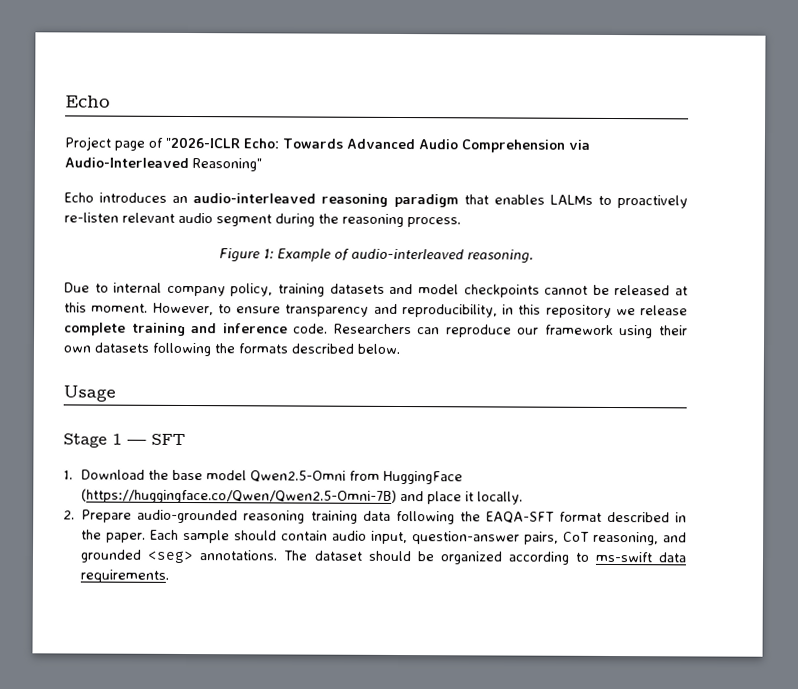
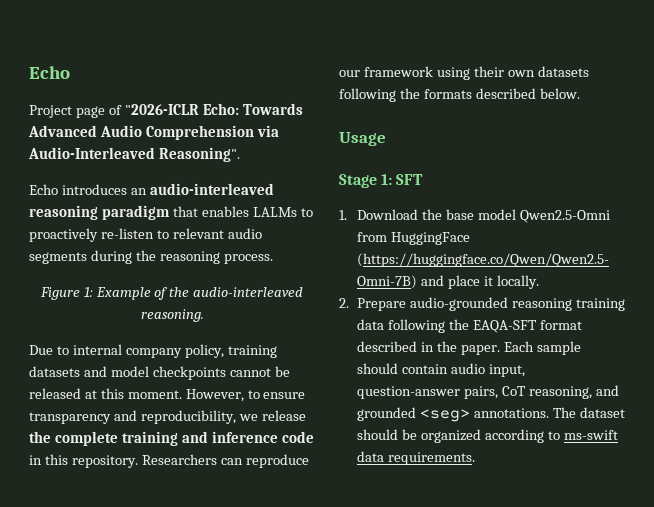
- Project page of "2026-ICLR Echo: Towards Advanced Audio Comprehension via Audio-Interleaved Reasoning"
+ Project page of "2026-ICLR Echo: Towards Advanced Audio Comprehension via Audio-Interleaved Reasoning".
- Echo introduces an audio-interleaved reasoning paradigm that enables LALMs to proactively re-listen relevant audio segment during the reasoning process.
+ Echo introduces an audio-interleaved reasoning paradigm that enables LALMs to proactively re-listen to relevant audio segments during the reasoning process.
- Figure 1: Example of audio-interleaved reasoning.
+ Figure 1: Example of the audio-interleaved reasoning.
- However, to ensure transparency and reproducibility, in this repository we release complete training and inference code.
+ However, to ensure transparency and reproducibility, we release the complete training and inference code in this repository.
- Stage 1 — SFT
+ Stage 1: SFT

